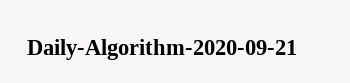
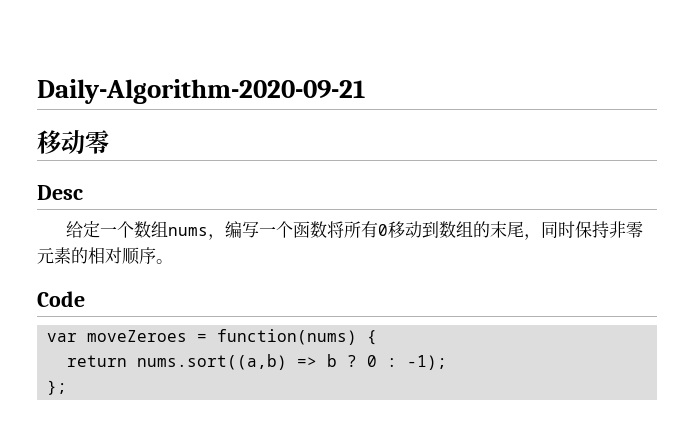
+ 移动零
+ Desc
+ 给定一个数组nums，编写一个函数将所有0移动到数组的末尾，同时保持非零元素的相对顺序。
+ Code
+ var moveZeroes = function(nums) {
+ return nums.sort((a,b) => b ? 0 : -1);
+ };

